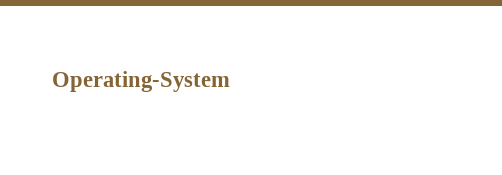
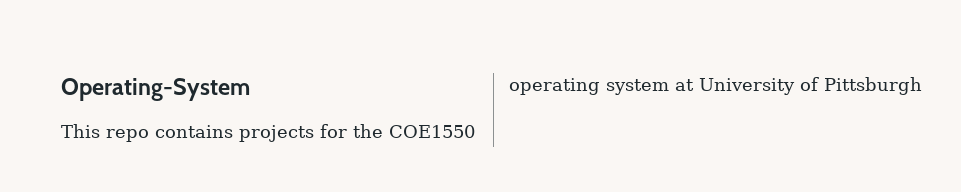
+ This repo contains projects for the COE1550 operating system at University of Pittsburgh

